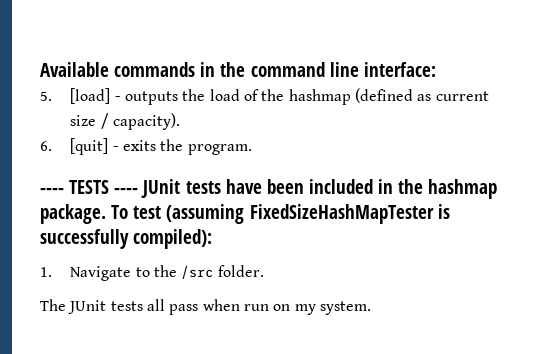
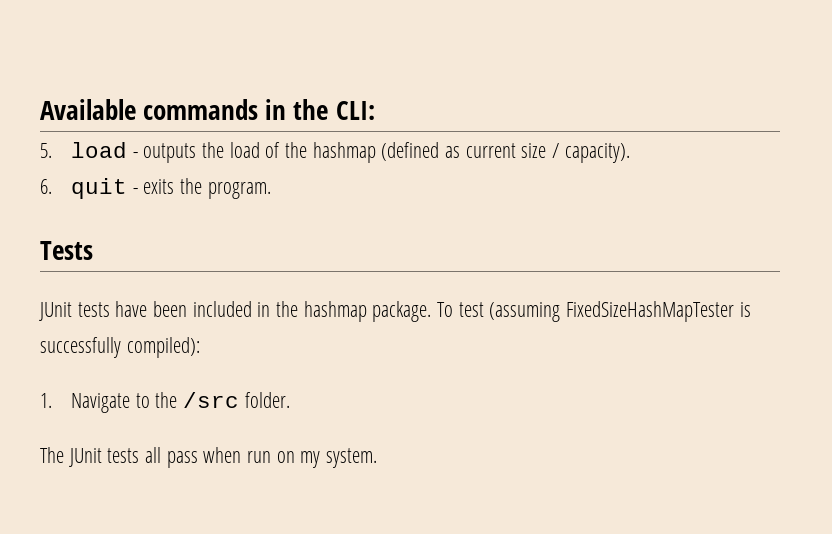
- Available commands in the command line interface:
+ Available commands in the CLI:
- 5. [load] - outputs the load of the hashmap (defined as current size / capacity).
+ 5. load - outputs the load of the hashmap (defined as current size / capacity).
- 6. [quit] - exits the program.
+ 6. quit - exits the program.
- ---- TESTS ---- JUnit tests have been included in the hashmap package.
+ Tests
+ JUnit tests have been included in the hashmap package.

